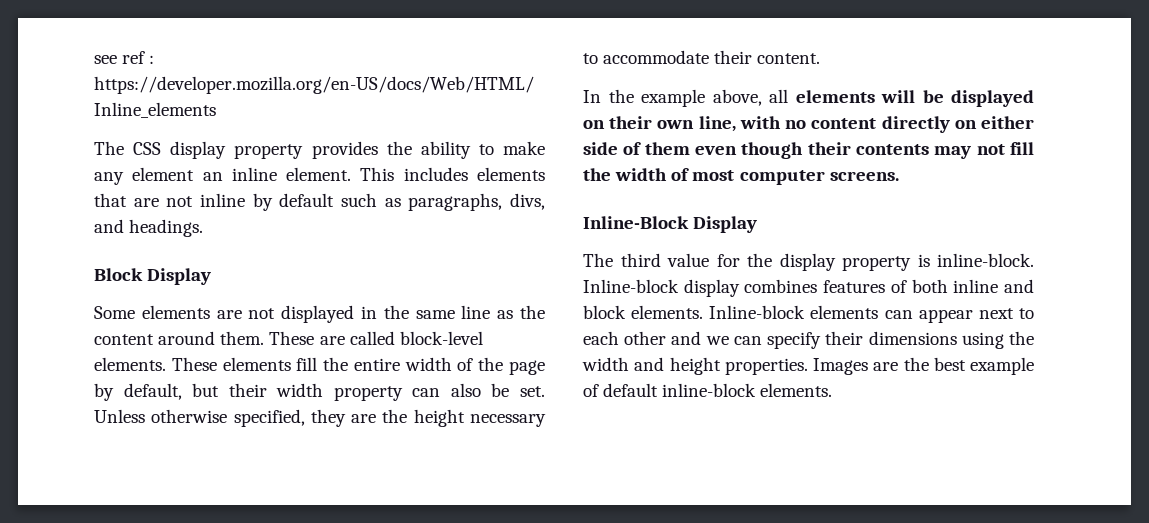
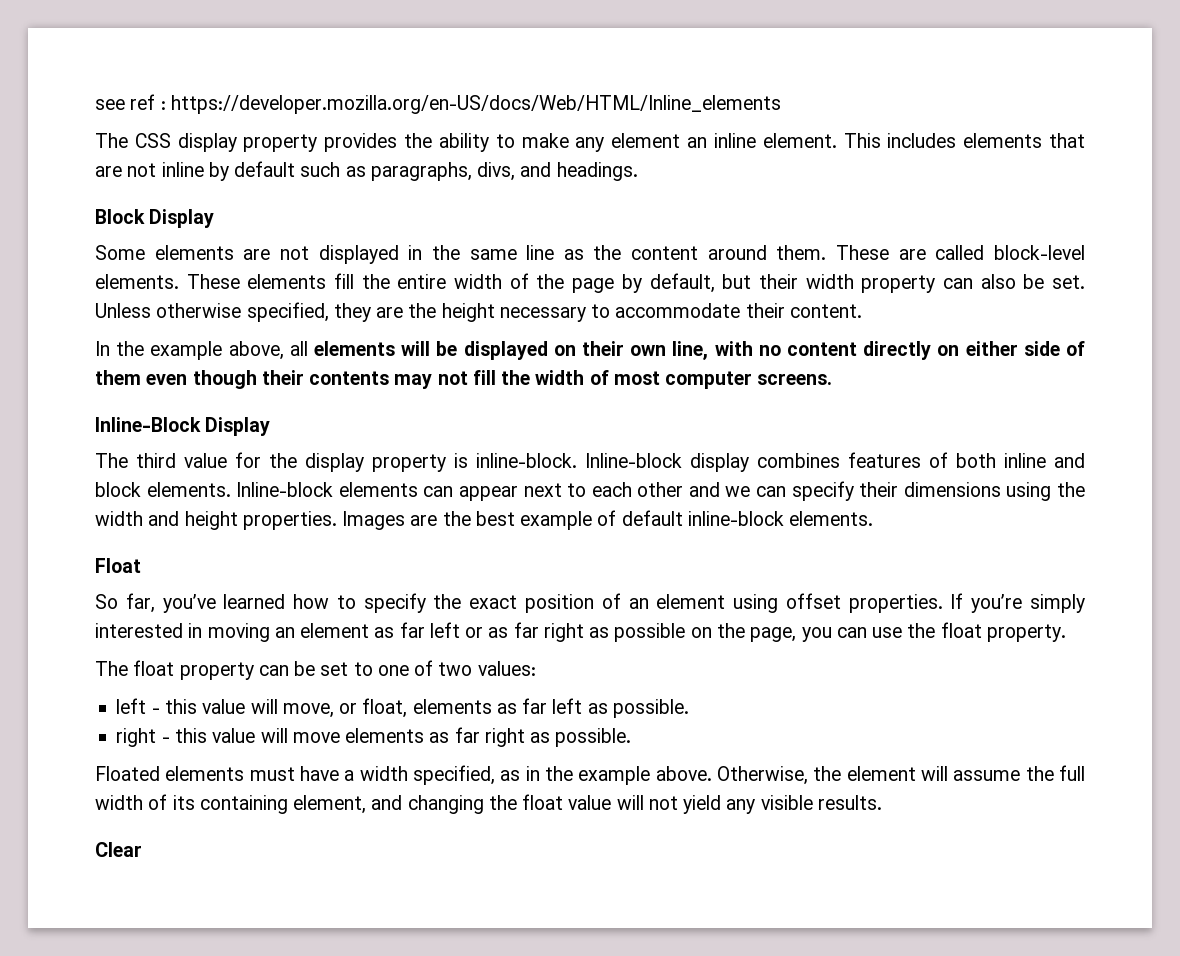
+ Float
+ So far, you’ve learned how to specify the exact position of an element using offset properties. If you’re simply interested in moving an element as far left or as far right as possible on the page, you can use the float property.
+ The float property can be set to one of two values:
+ left - this value will move, or float, elements as far left as possible.
+ right - this value will move elements as far right as possible.
+ Floated elements must have a width specified, as in the example above. Otherwise, the element will assume the full width of its containing element, and changing the float value will not yield any visible results.
+ Clear

